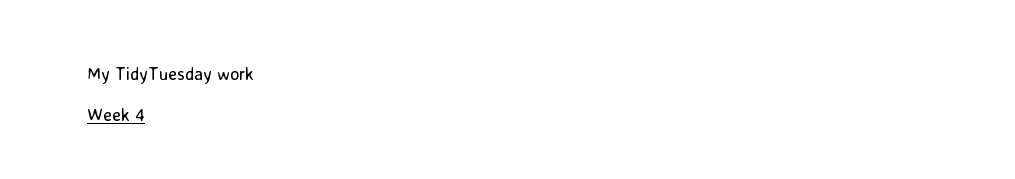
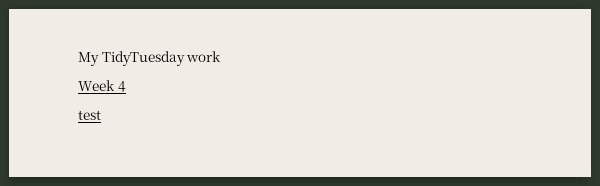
+ test

